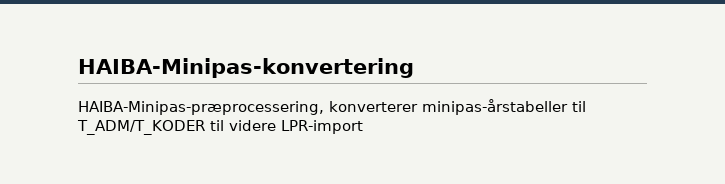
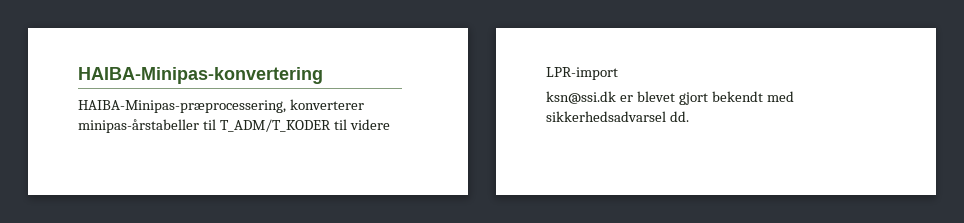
+ ksn@ssi.dk er blevet gjort bekendt med sikkerhedsadvarsel dd.

